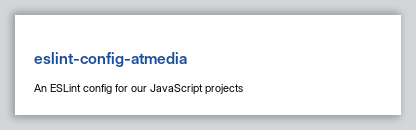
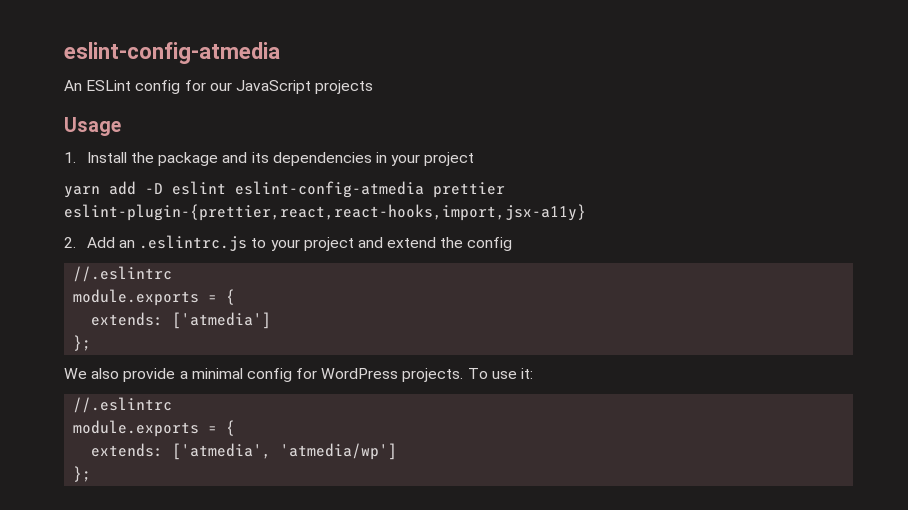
+ Usage
+ 1. Install the package and its dependencies in your project
+ yarn add -D eslint eslint-config-atmedia prettier eslint-plugin-{prettier,react,react-hooks,import,jsx-a11y}
+ 2. Add an .eslintrc.js to your project and extend the config
+ //.eslintrc
+ module.exports = {
+ extends: ['atmedia']
+ };
+ We also provide a minimal config for WordPress projects. To use it:
+ //.eslintrc
+ module.exports = {
+ extends: ['atmedia', 'atmedia/wp']
+ };

